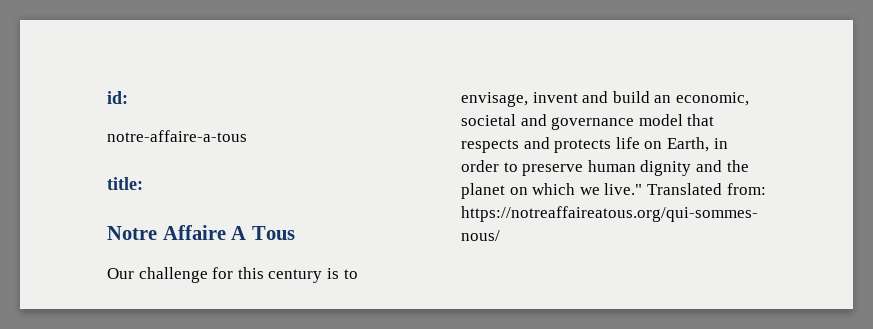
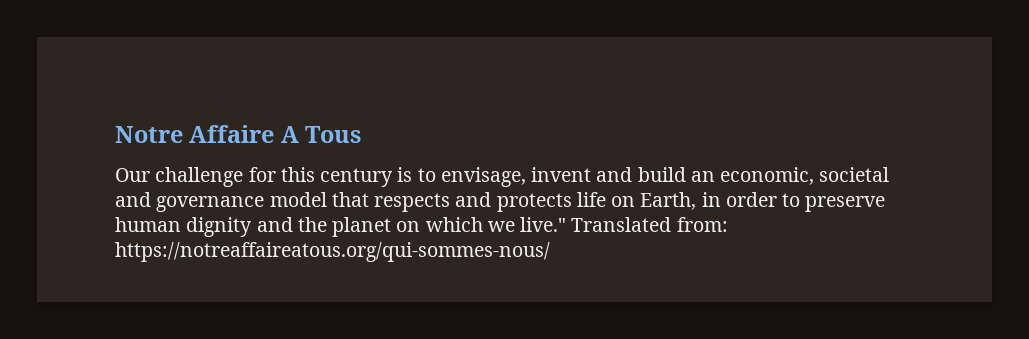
- id:
- notre-affaire-a-tous
- title:

